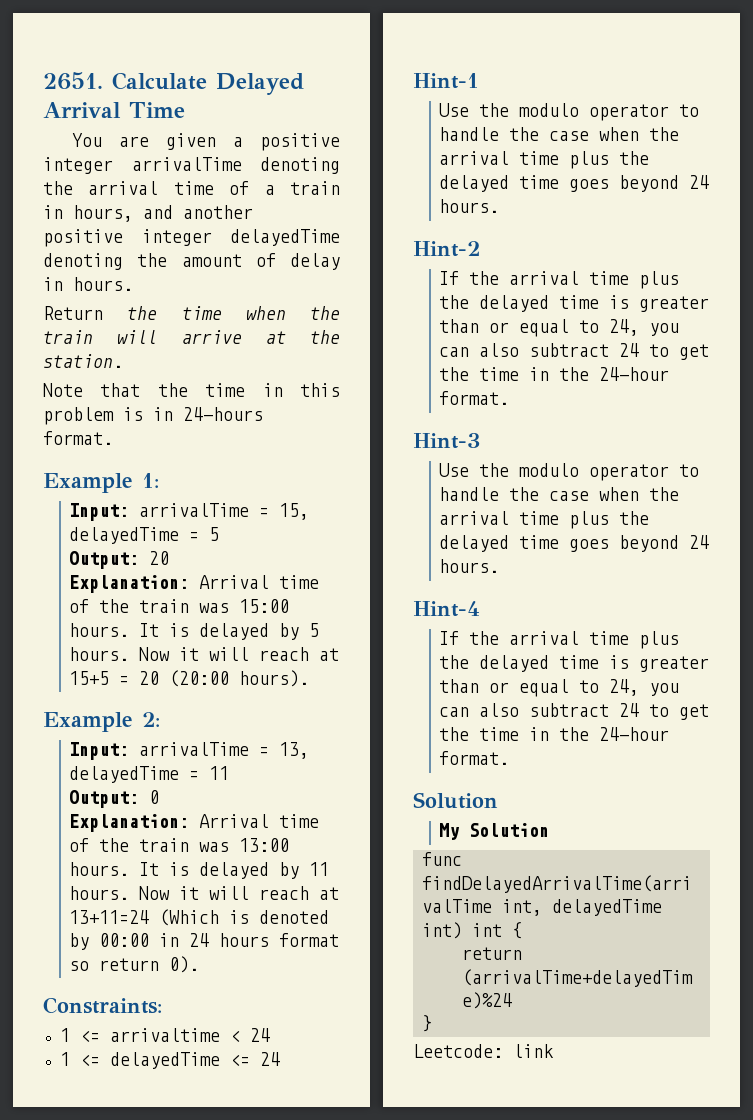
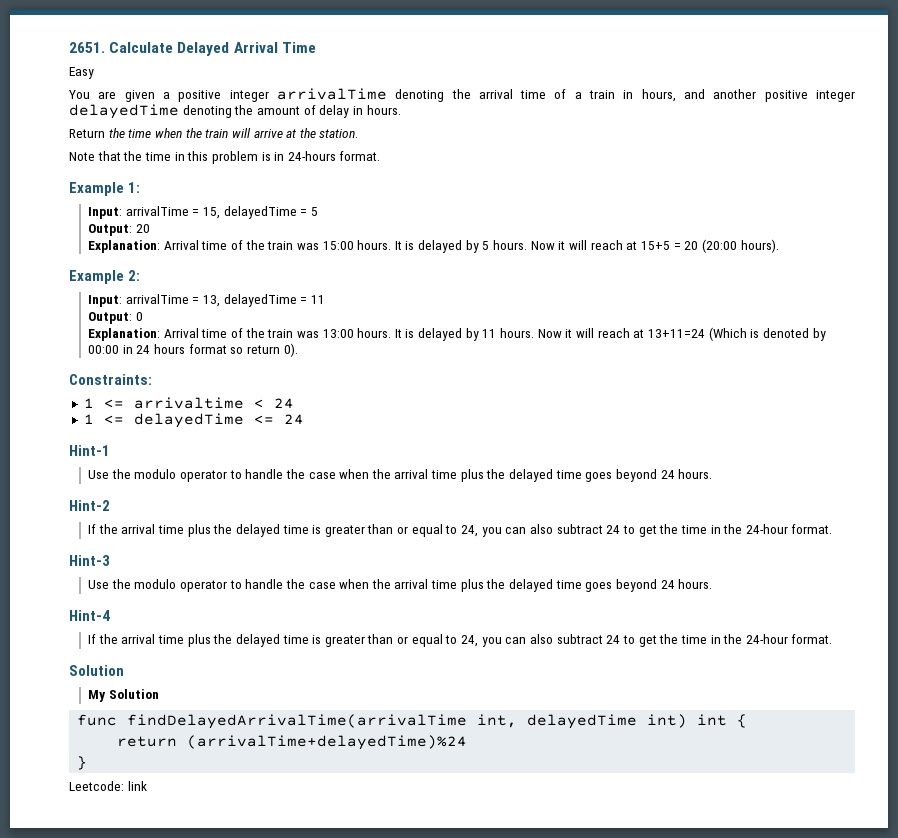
+ Easy

